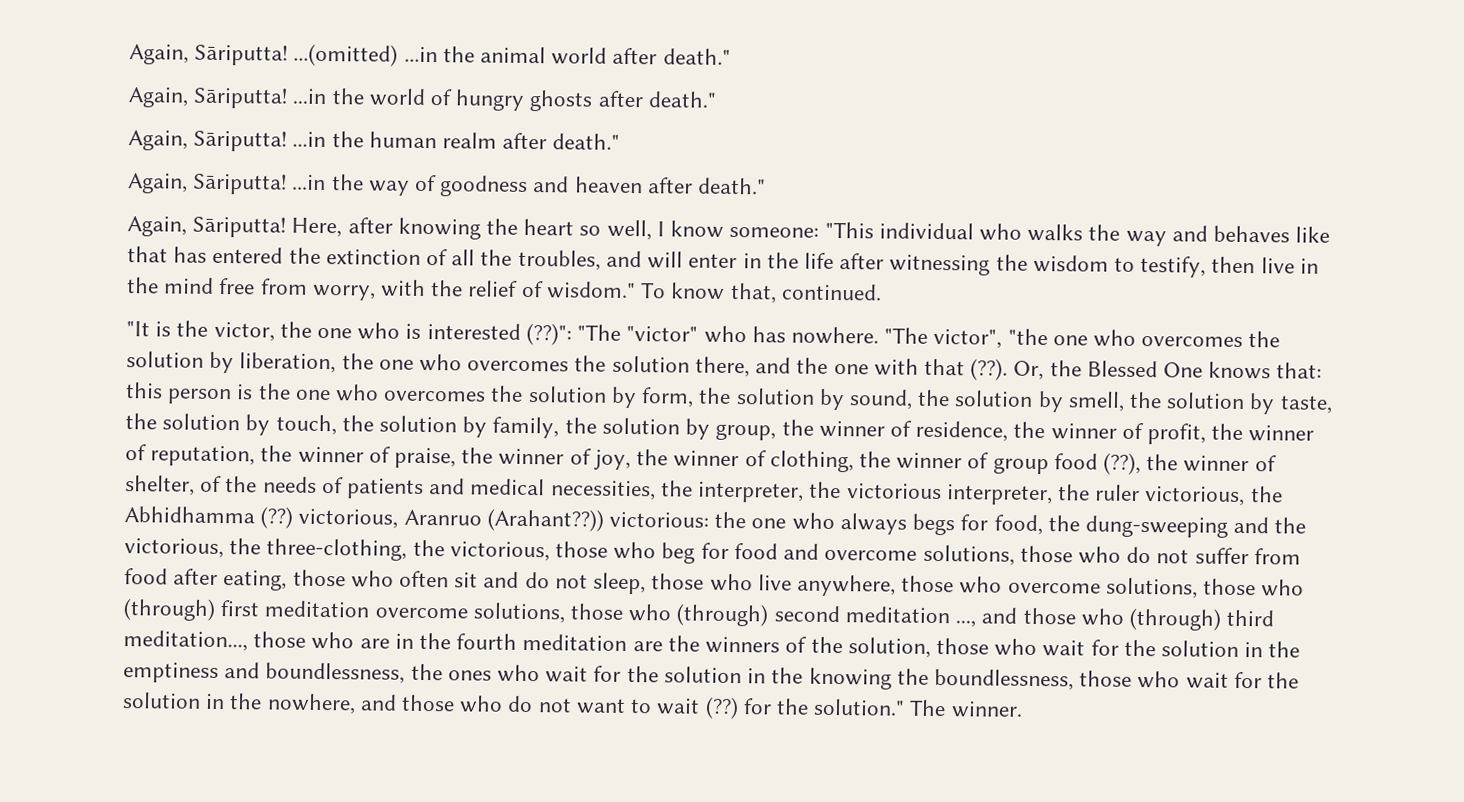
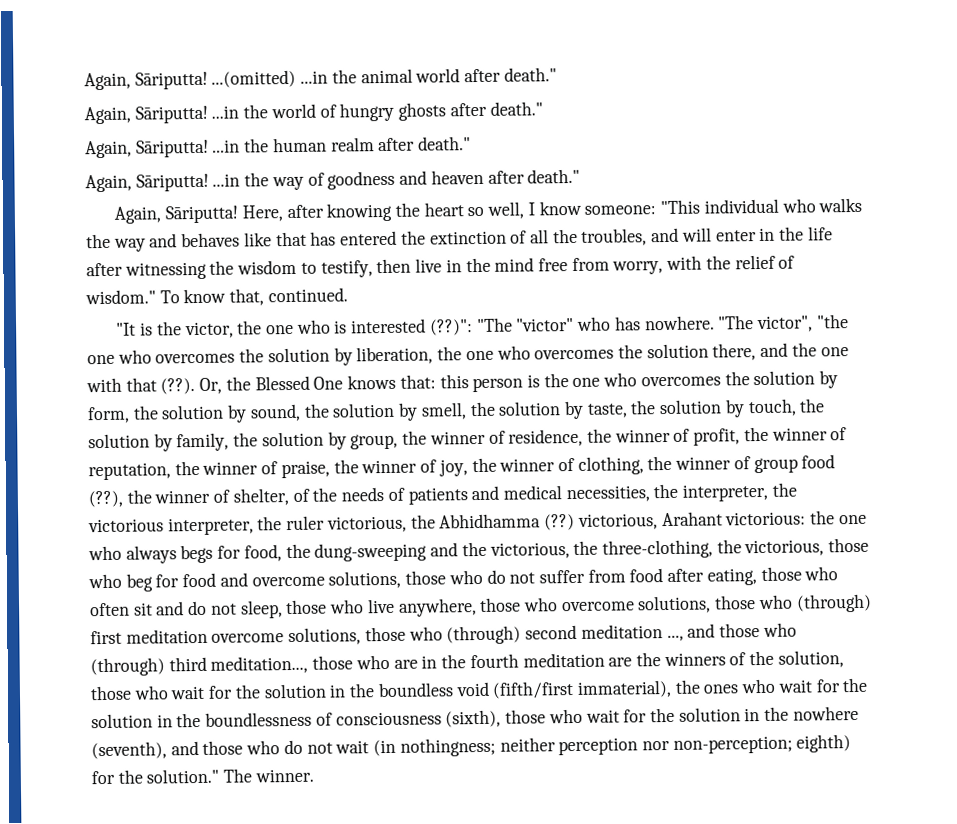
- this person is the one who overcomes the solution by form, the solution by sound, the solution by smell, the solution by taste, the solution by touch, the solution by family, the solution by group, the winner of residence, the winner of profit, the winner of reputation, the winner of praise, the winner of joy, the winner of clothing, the winner of group food (??), the winner of shelter, of the needs of patients and medical necessities, the interpreter, the victorious interpreter, the ruler victorious, the Abhidhamma (??) victorious, Aranruo (Arahant??)) victorious:
+ this person is the one who overcomes the solution by form, the solution by sound, the solution by smell, the solution by taste, the solution by touch, the solution by family, the solution by group, the winner of residence, the winner of profit, the winner of reputation, the winner of praise, the winner of joy, the winner of clothing, the winner of group food (??), the winner of shelter, of the needs of patients and medical necessities, the interpreter, the victorious interpreter, the ruler victorious, the Abhidhamma (??) victorious, Arahant victorious:
- the one who always begs for food, the dung-sweeping and the victorious, the three-clothing, the victorious, those who beg for food and overcome solutions, those who do not suffer from food after eating, those who often sit and do not sleep, those who live anywhere, those who overcome solutions, those who (through) first meditation overcome solutions, those who (through) second meditation ..., and those who (through) third meditation..., those who are in the fourth meditation are the winners of the solution, those who wait for the solution in the emptiness and boundlessness, the ones who wait for the solution in the knowing the boundlessness, those who wait for the solution in the nowhere, and those who do not want to wait (??) for the solution."
+ the one who always begs for food, the dung-sweeping and the victorious, the three-clothing, the victorious, those who beg for food and overcome solutions, those who do not suffer from food after eating, those who often sit and do not sleep, those who live anywhere, those who overcome solutions, those who (through) first meditation overcome solutions, those who (through) second meditation ..., and those who (through) third meditation..., those who are in the fourth meditation are the winners of the solution, those who wait for the solution in the boundless void (fifth/first immaterial), the ones who wait for the solution in the boundlessness of consciousness (sixth), those who wait for the solution in the nowhere (seventh), and those who do not wait (in nothingness; neither perception nor non-perception; eighth) for the solution."

